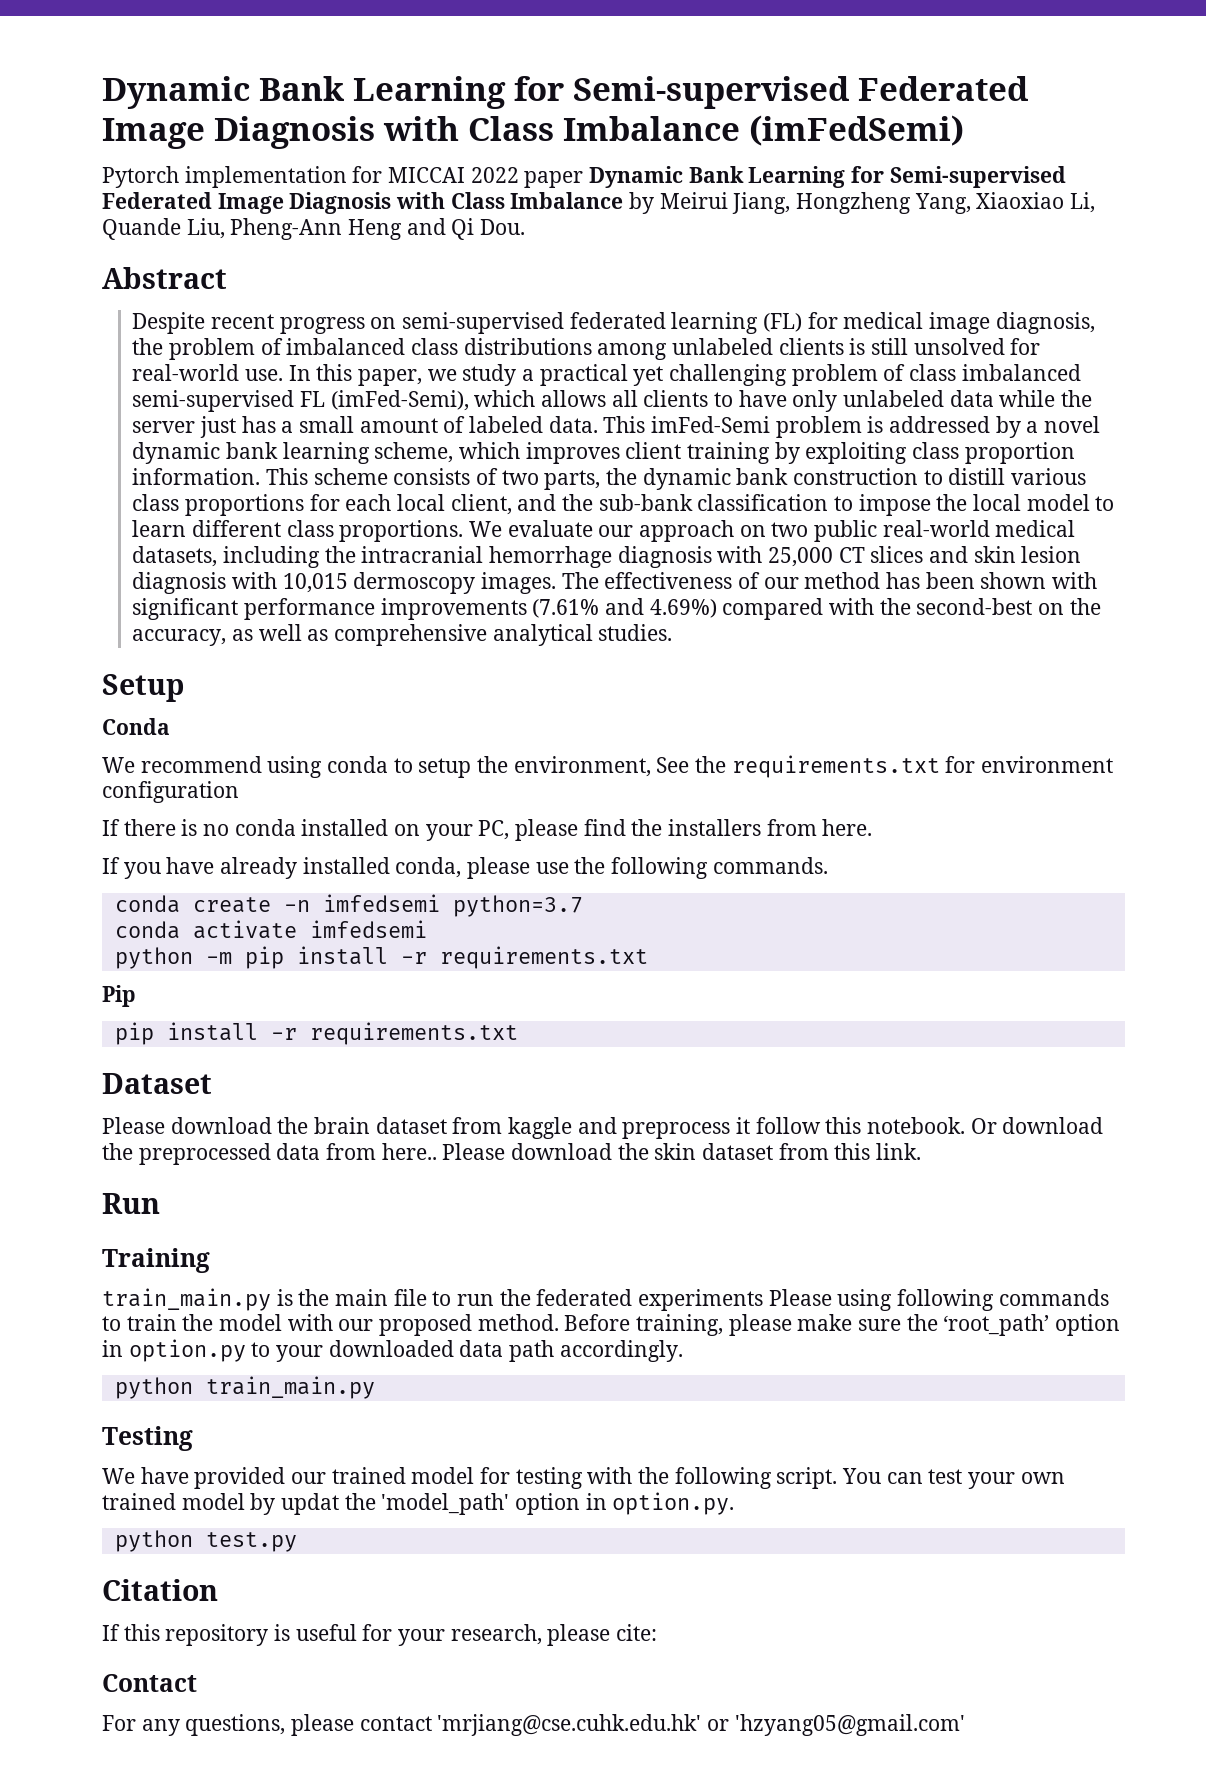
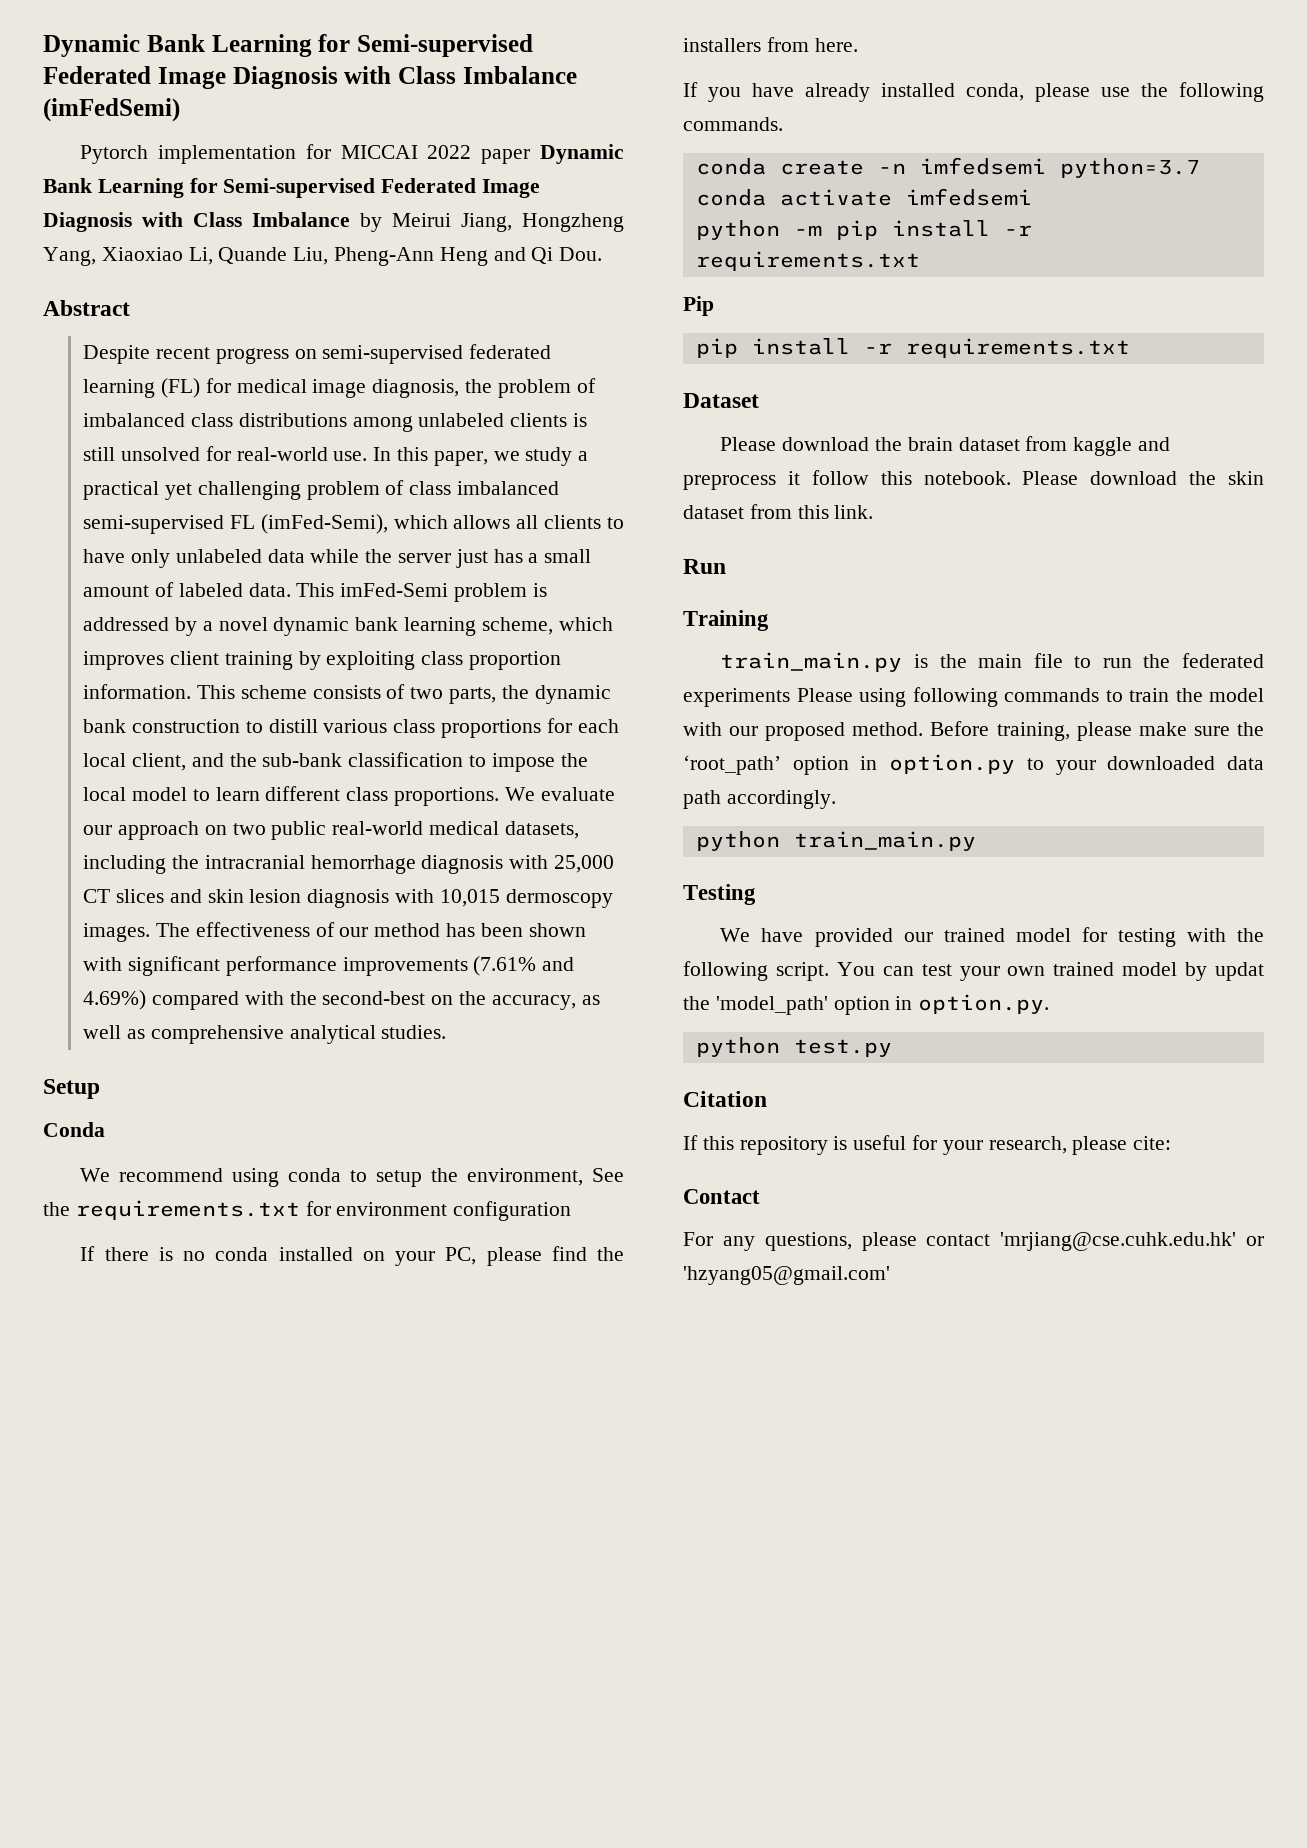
- Or download the preprocessed data from here..

